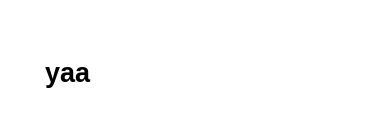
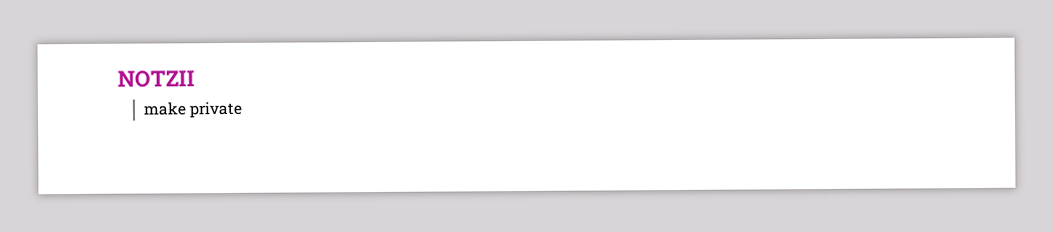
- yaa
+ NOTZII
+ make private

